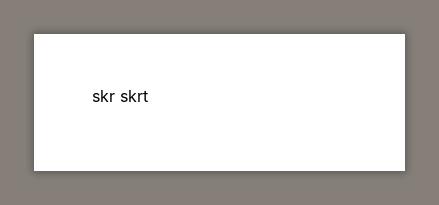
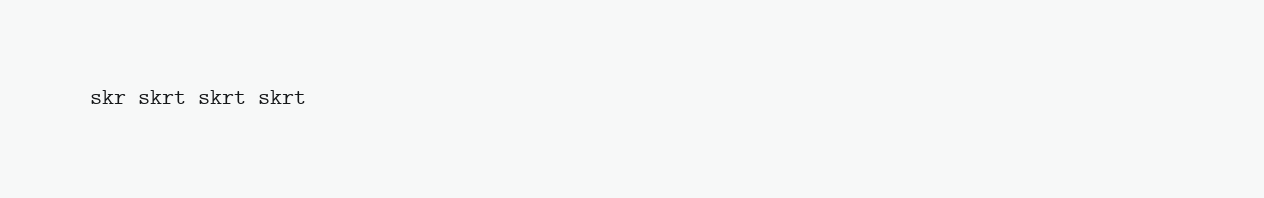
- skr skrt
+ skr skrt skrt skrt

